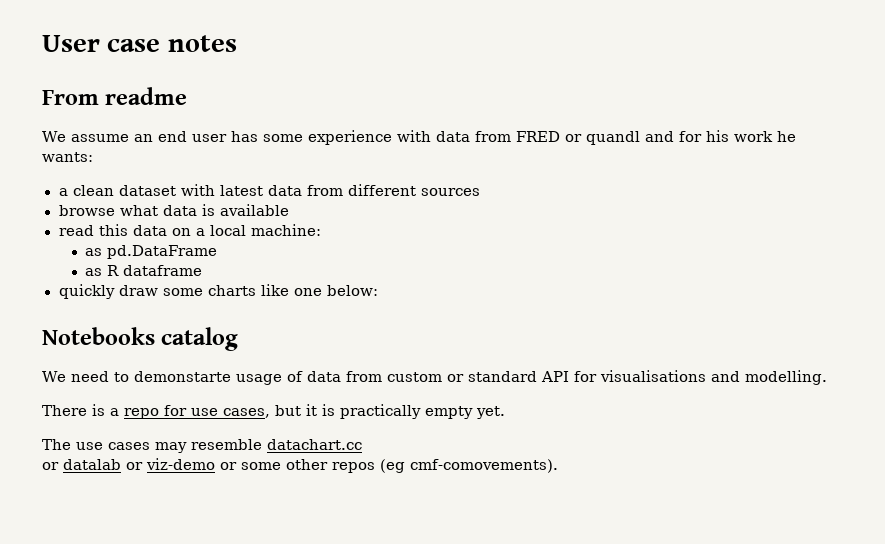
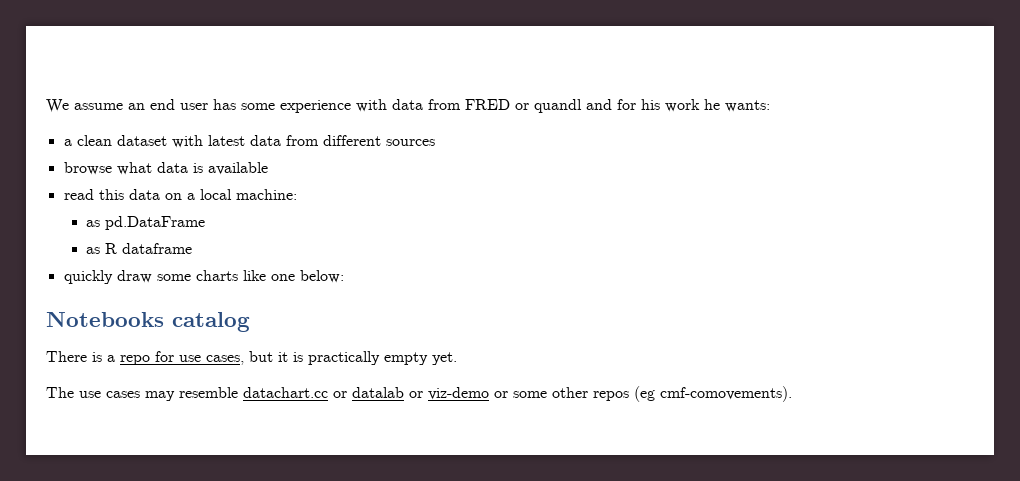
- User case notes
- From readme
- We need to demonstarte usage of data from custom or standard API for visualisations and modelling.
- The use cases may resemble datachart.cc
- or datalab or viz-demo or some other repos (eg cmf-comovements).
+ The use cases may resemble datachart.cc or datalab or viz-demo or some other repos (eg cmf-comovements).

